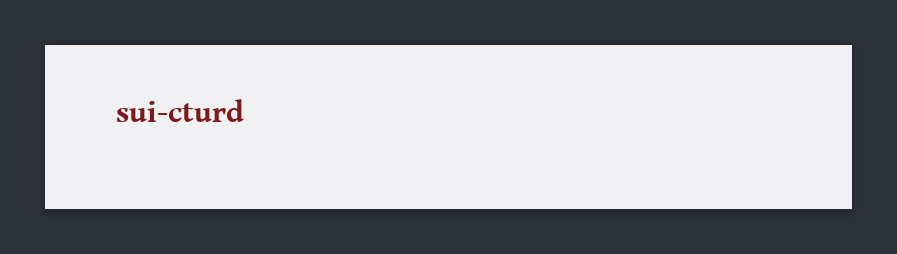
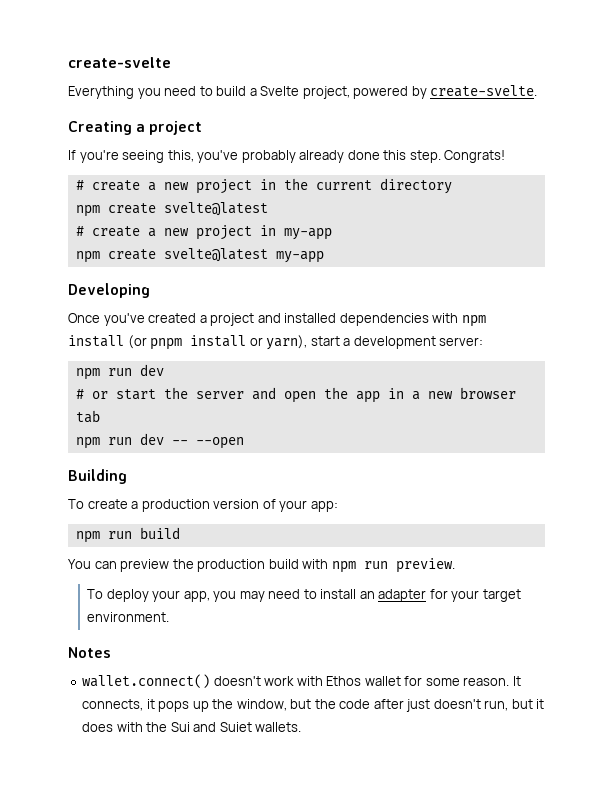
- sui-cturd
+ create-svelte
+ Everything you need to build a Svelte project, powered by create-svelte.
+ Creating a project
+ If you're seeing this, you've probably already done this step. Congrats!
+ # create a new project in the current directory
+ npm create svelte@latest
+ # create a new project in my-app
+ npm create svelte@latest my-app
+ Developing
+ Once you've created a project and installed dependencies with npm install (or pnpm install or yarn), start a development server:
+ npm run dev
+ # or start the server and open the app in a new browser tab
+ npm run dev -- --open
+ Building
+ To create a production version of your app:
+ npm run build
+ You can preview the production build with npm run preview.
+ To deploy your app, you may need to install an adapter for your target environment.
+ Notes
+ wallet.connect() doesn't work with Ethos wallet for some reason. It connects, it pops up the window, but the code after just doesn't run, but it does with the Sui and Suiet wallets.

